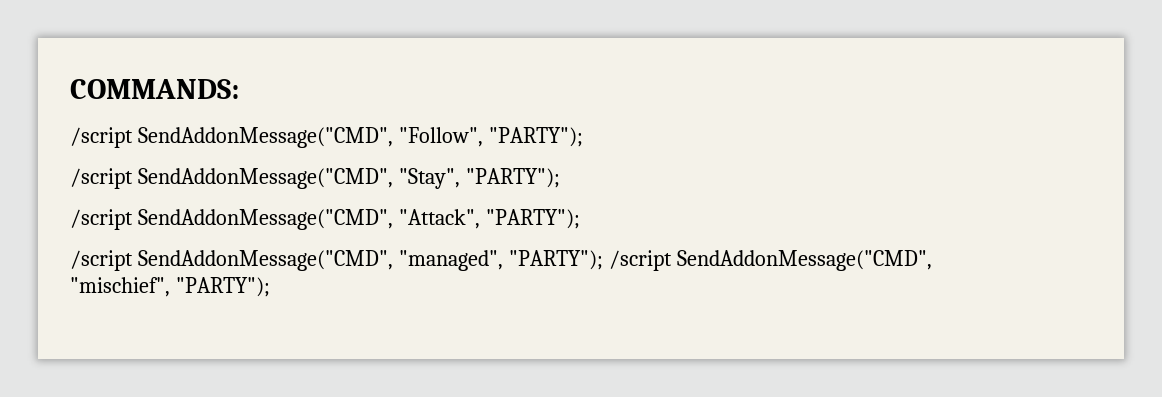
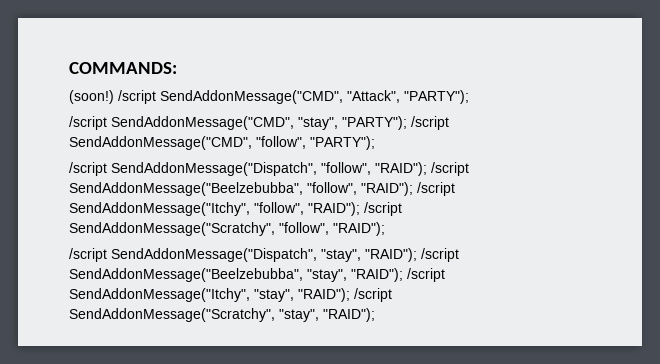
- /script SendAddonMessage("CMD", "Follow", "PARTY");
- /script SendAddonMessage("CMD", "Stay", "PARTY");
- /script SendAddonMessage("CMD", "Attack", "PARTY");
+ (soon!) /script SendAddonMessage("CMD", "Attack", "PARTY");
- /script SendAddonMessage("CMD", "managed", "PARTY"); /script SendAddonMessage("CMD", "mischief", "PARTY");
+ /script SendAddonMessage("CMD", "stay", "PARTY"); /script SendAddonMessage("CMD", "follow", "PARTY");
+ /script SendAddonMessage("Dispatch", "follow", "RAID"); /script SendAddonMessage("Beelzebubba", "follow", "RAID"); /script SendAddonMessage("Itchy", "follow", "RAID"); /script SendAddonMessage("Scratchy", "follow", "RAID");
+ /script SendAddonMessage("Dispatch", "stay", "RAID"); /script SendAddonMessage("Beelzebubba", "stay", "RAID"); /script SendAddonMessage("Itchy", "stay", "RAID"); /script SendAddonMessage("Scratchy", "stay", "RAID");

